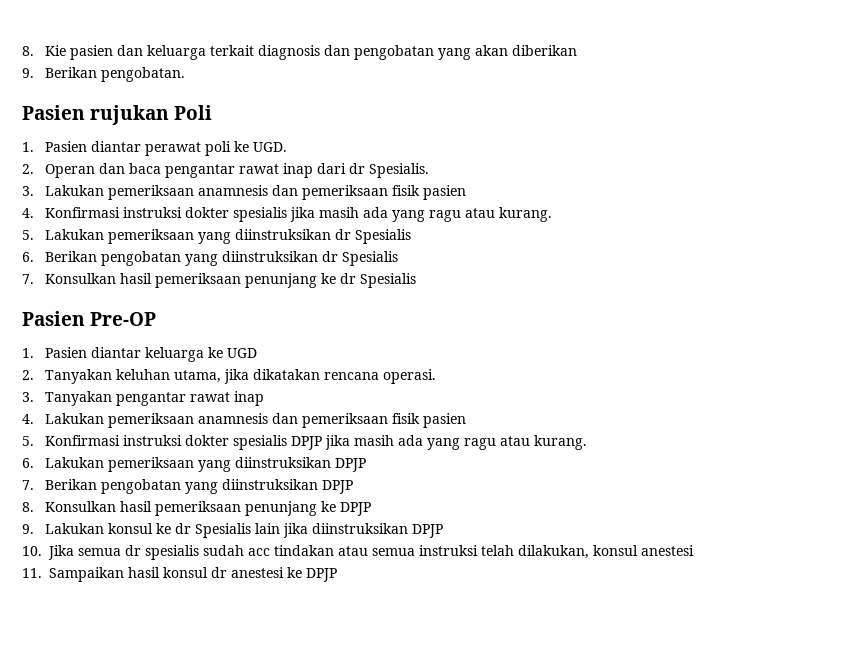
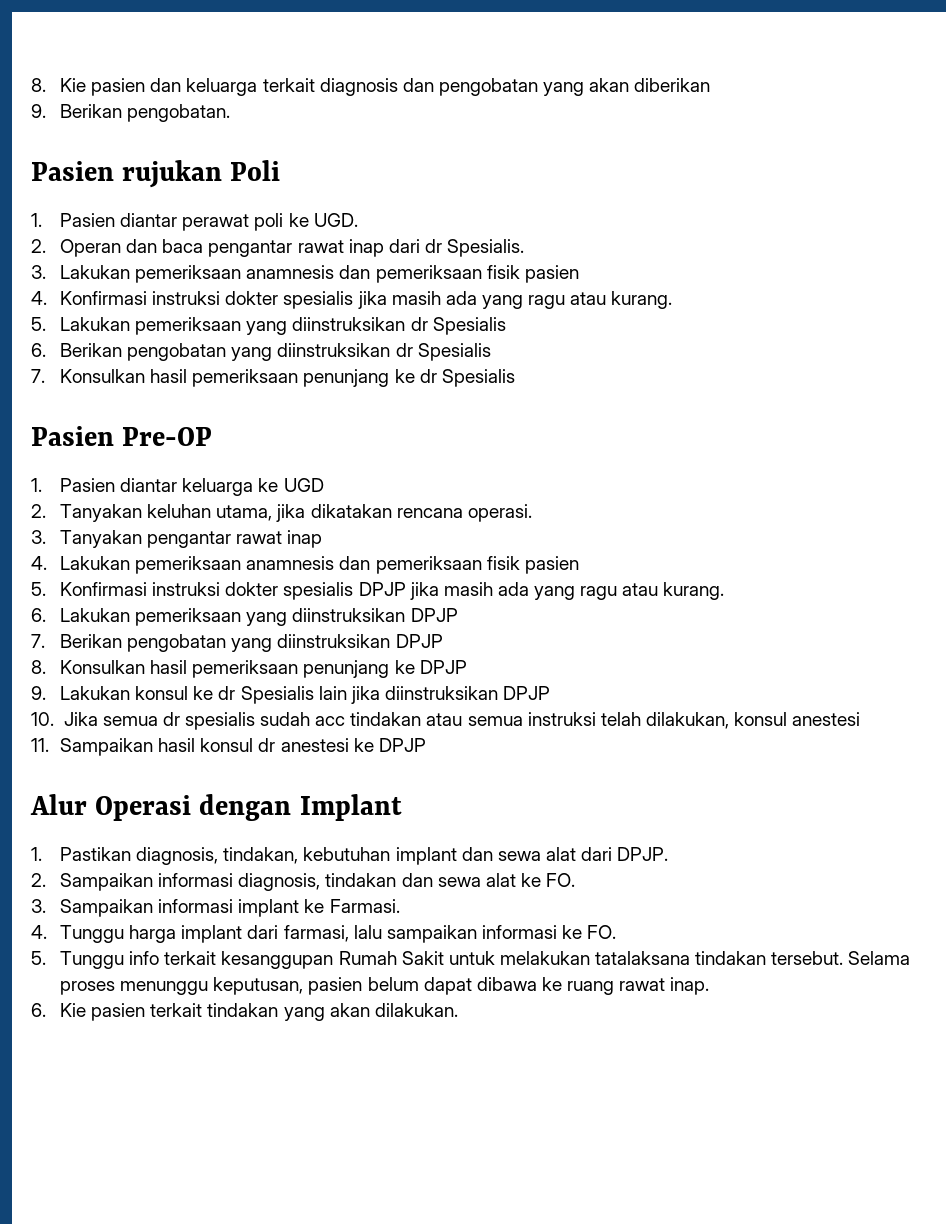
+ Alur Operasi dengan Implant
+ 1. Pastikan diagnosis, tindakan, kebutuhan implant dan sewa alat dari DPJP.
+ 2. Sampaikan informasi diagnosis, tindakan dan sewa alat ke FO.
+ 3. Sampaikan informasi implant ke Farmasi.
+ 4. Tunggu harga implant dari farmasi, lalu sampaikan informasi ke FO.
+ 5. Tunggu info terkait kesanggupan Rumah Sakit untuk melakukan tatalaksana tindakan tersebut. Selama proses menunggu keputusan, pasien belum dapat dibawa ke ruang rawat inap.
+ 6. Kie pasien terkait tindakan yang akan dilakukan.

